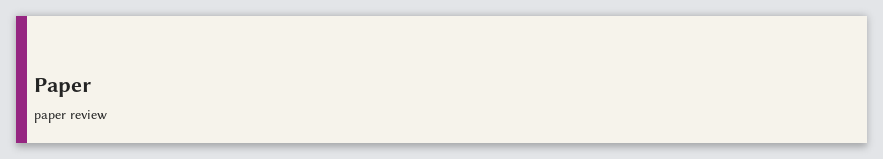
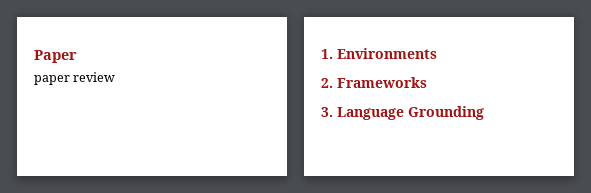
+ 1. Environments
+ 2. Frameworks
+ 3. Language Grounding

